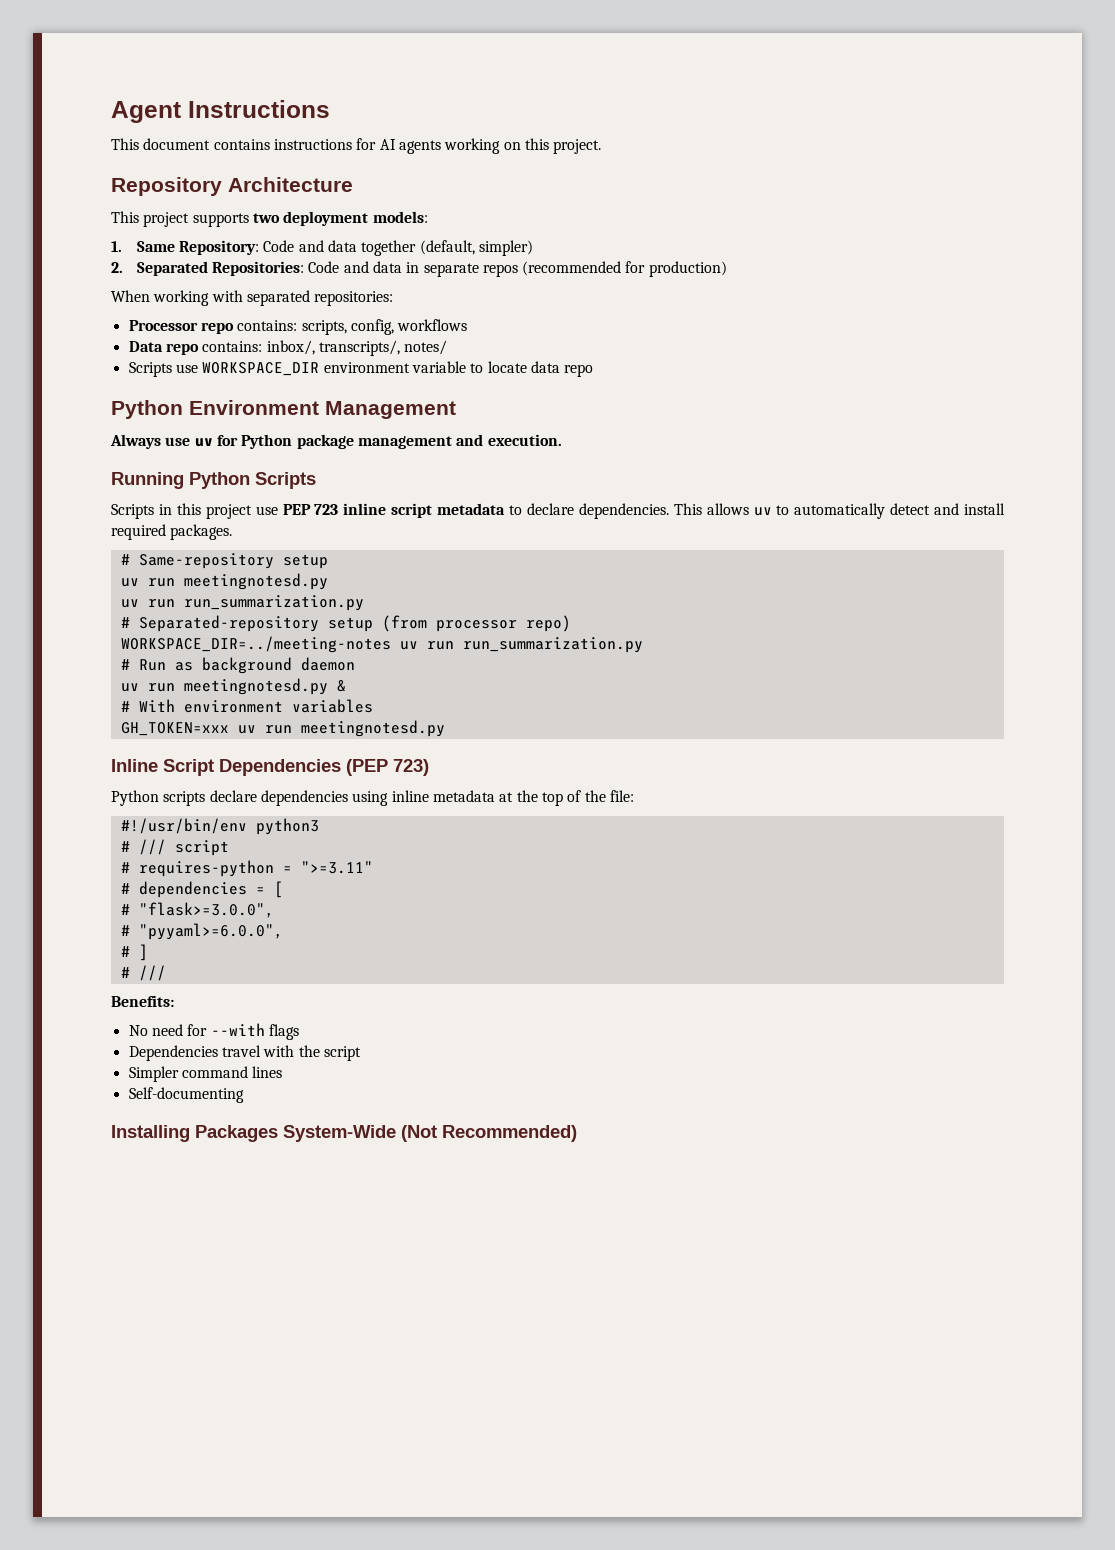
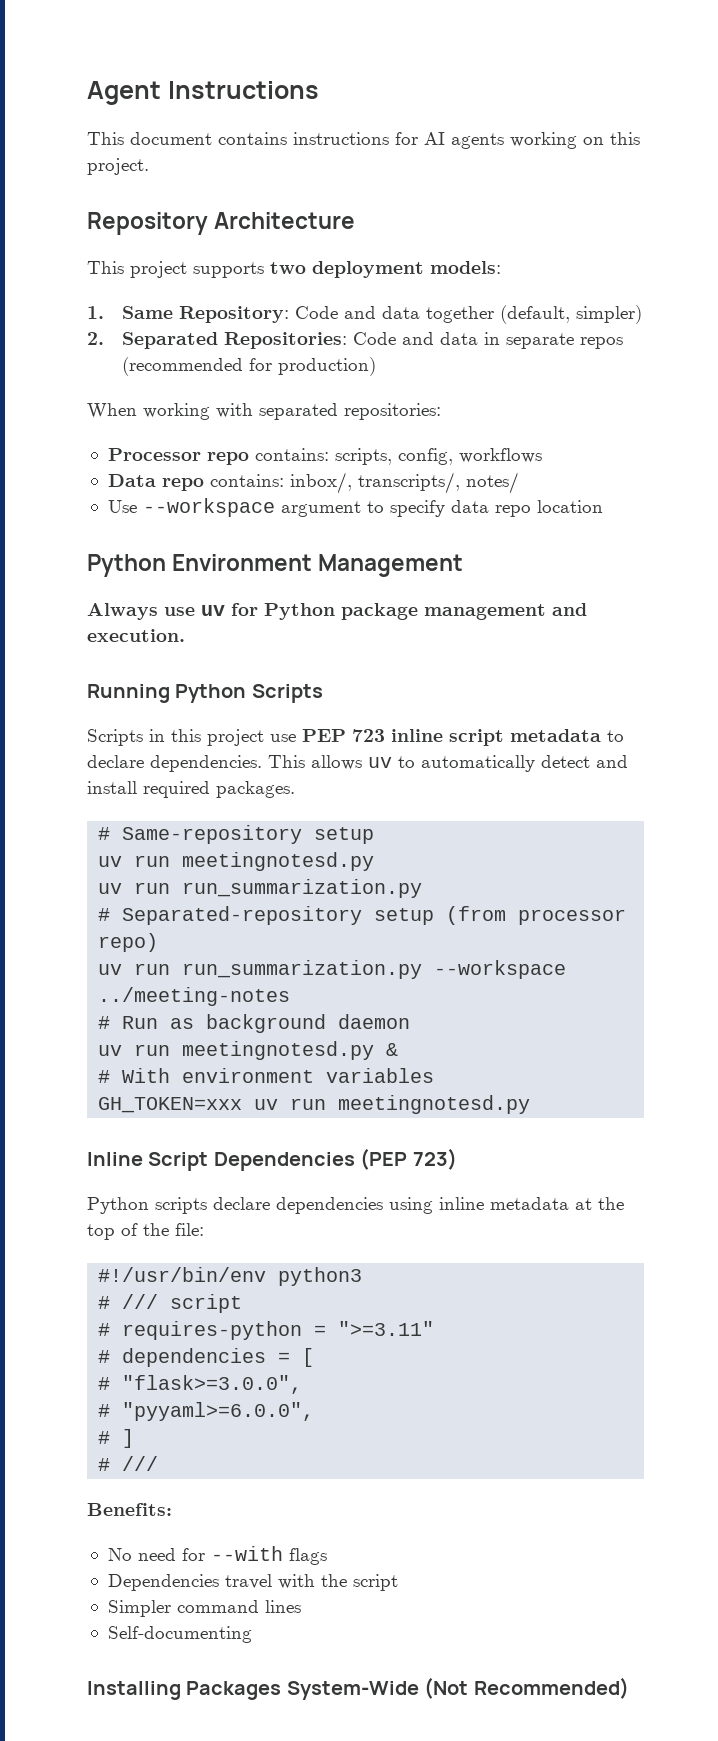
- Scripts use WORKSPACE_DIR environment variable to locate data repo
+ Use --workspace argument to specify data repo location
- WORKSPACE_DIR=../meeting-notes uv run run_summarization.py
+ uv run run_summarization.py --workspace ../meeting-notes

